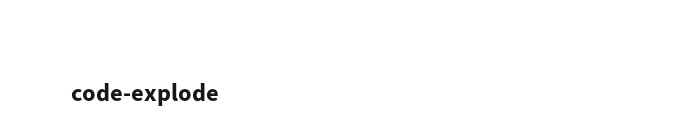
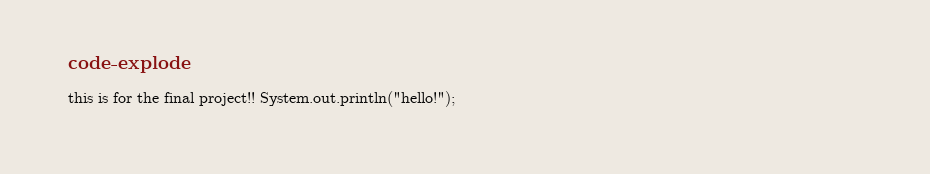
+ this is for the final project!! System.out.println("hello!");

